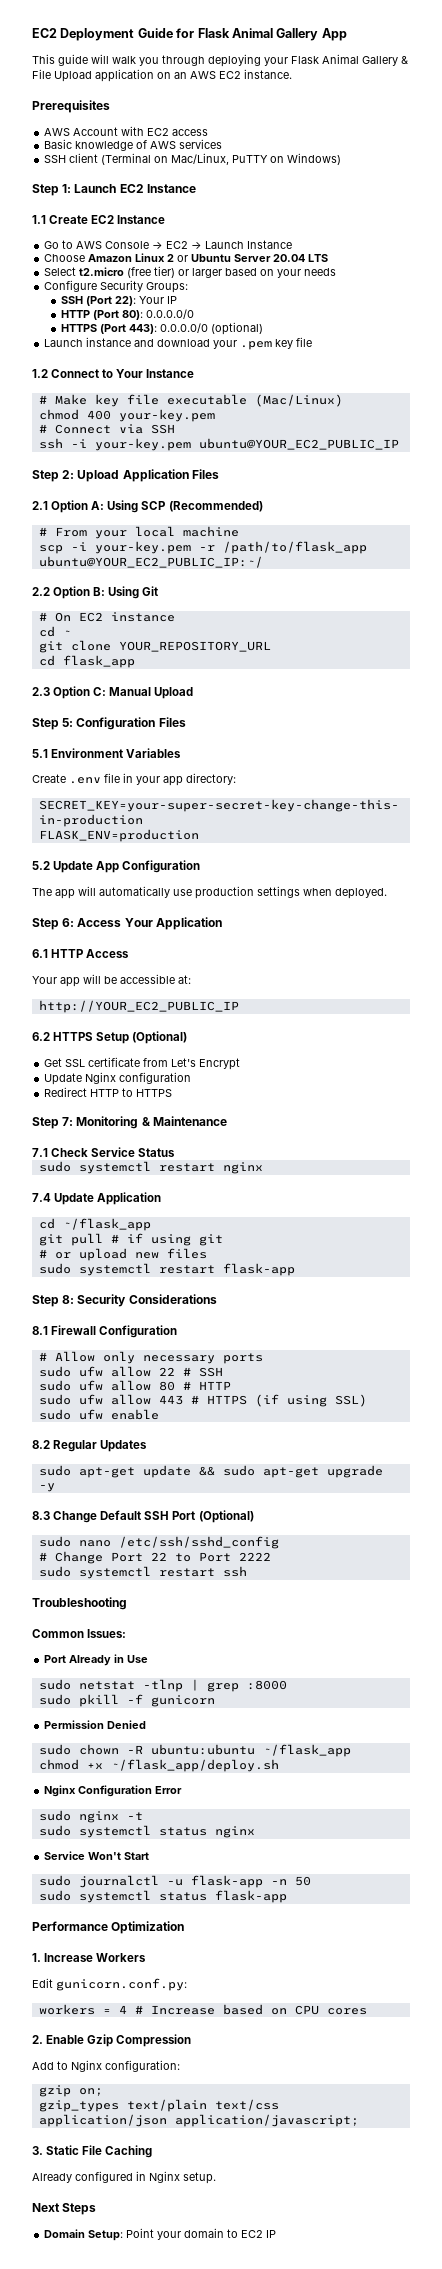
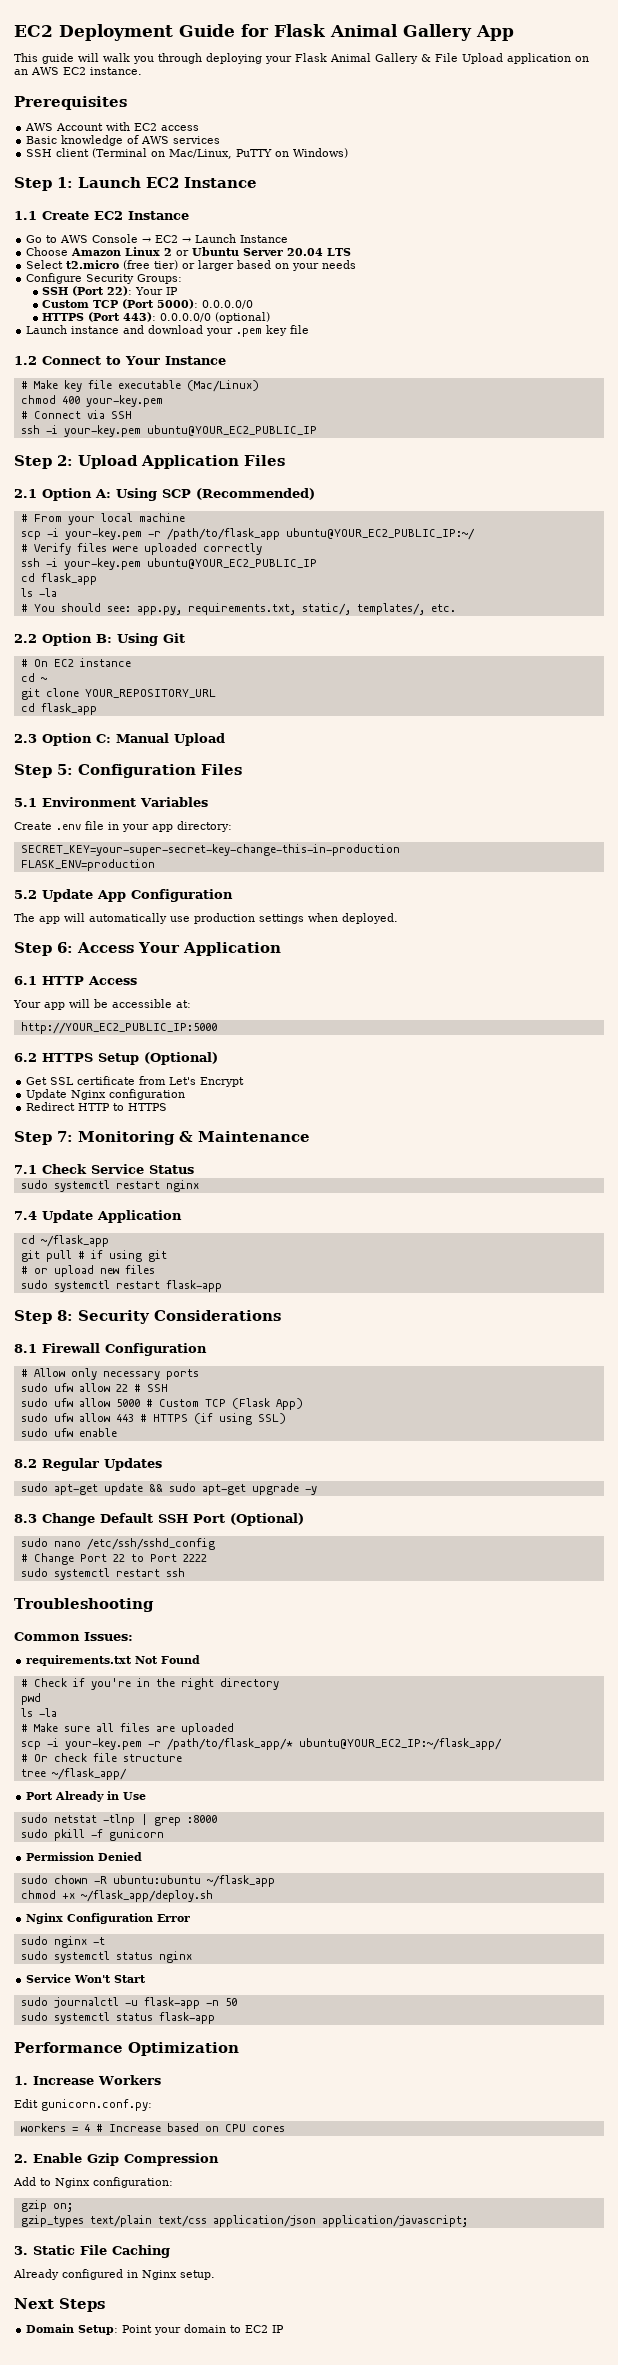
- HTTP (Port 80): 0.0.0.0/0
+ Custom TCP (Port 5000): 0.0.0.0/0
+ # Verify files were uploaded correctly
+ ssh -i your-key.pem ubuntu@YOUR_EC2_PUBLIC_IP
+ cd flask_app
+ ls -la
+ # You should see: app.py, requirements.txt, static/, templates/, etc.
- http://YOUR_EC2_PUBLIC_IP
+ http://YOUR_EC2_PUBLIC_IP:5000
- sudo ufw allow 80 # HTTP
+ sudo ufw allow 5000 # Custom TCP (Flask App)
+ requirements.txt Not Found
+ # Check if you're in the right directory
+ pwd
+ ls -la
+ # Make sure all files are uploaded
+ scp -i your-key.pem -r /path/to/flask_app/* ubuntu@YOUR_EC2_IP:~/flask_app/
+ # Or check file structure
+ tree ~/flask_app/

